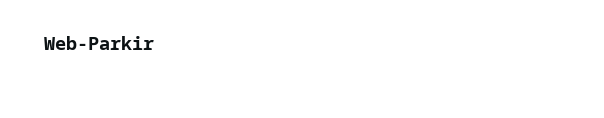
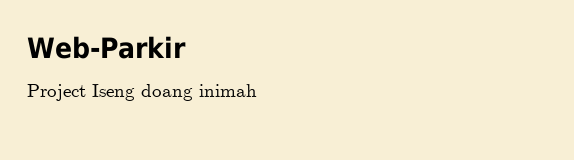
+ Project Iseng doang inimah

